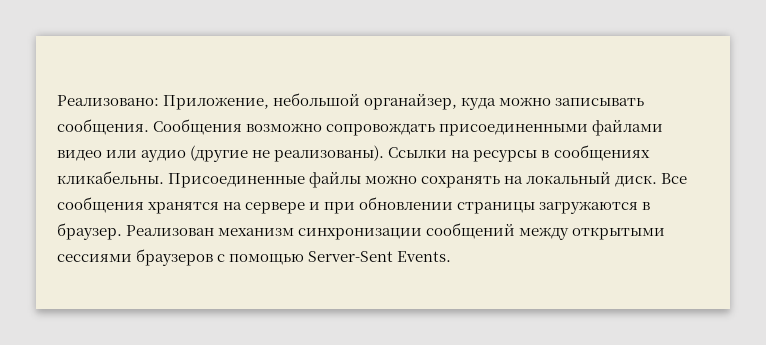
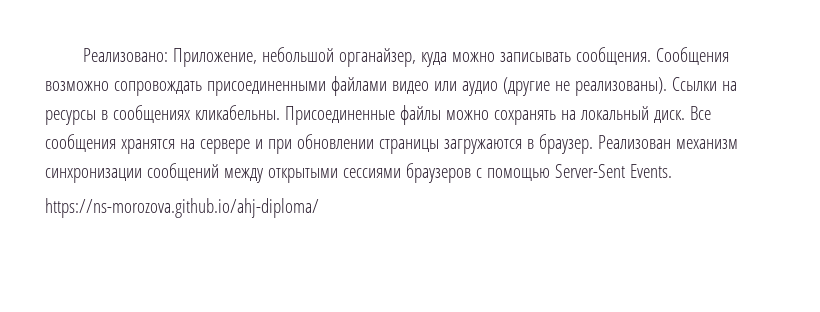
+ https://ns-morozova.github.io/ahj-diploma/

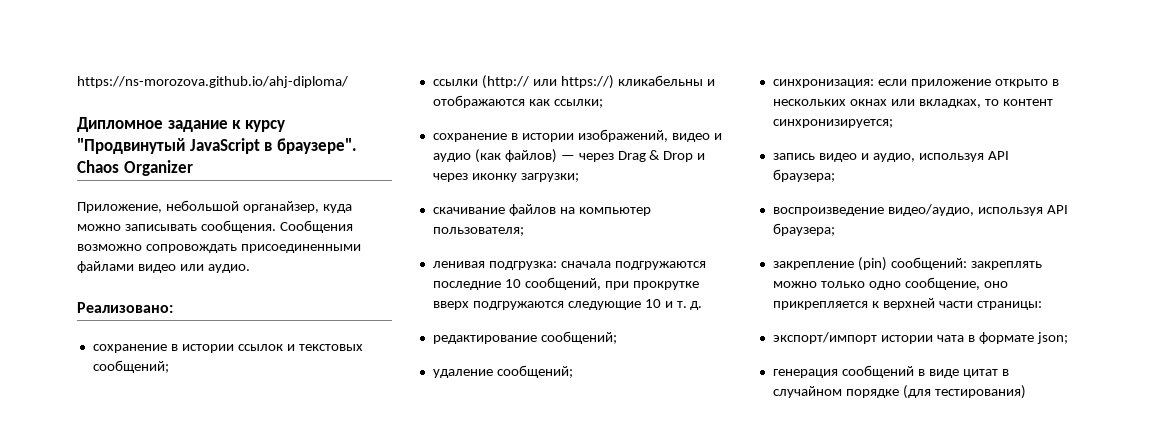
- Реализовано: Приложение, небольшой органайзер, куда можно записывать сообщения.
+ https://ns-morozova.github.io/ahj-diploma/
+ Дипломное задание к курсу "Продвинутый JavaScript в браузере". Chaos Organizer
+ Приложение, небольшой органайзер, куда можно записывать сообщения.
- Сообщения возможно сопровождать присоединенными файлами видео или аудио (другие не реализованы). Ссылки на ресурсы в сообщениях кликабельны. Присоединенные файлы можно сохранять на локальный диск. Все сообщения хранятся на сервере и при обновлении страницы загружаются в браузер. Реализован механизм синхронизации сообщений между открытыми сессиями браузеров с помощью Server-Sent Events.
- https://ns-morozova.github.io/ahj-diploma/
+ Сообщения возможно сопровождать присоединенными файлами видео или аудио.
+ Реализовано:
+ сохранение в истории ссылок и текстовых сообщений;
+ ссылки (http:// или https://) кликабельны и отображаются как ссылки;
+ сохранение в истории изображений, видео и аудио (как файлов) — через Drag & Drop и через иконку загрузки;
+ скачивание файлов на компьютер пользователя;
+ ленивая подгрузка: сначала подгружаются последние 10 сообщений, при прокрутке вверх подгружаются следующие 10 и т. д.
+ редактирование сообщений;
+ удаление сообщений;
+ синхронизация: если приложение открыто в нескольких окнах или вкладках, то контент синхронизируется;
+ запись видео и аудио, используя API браузера;
+ воспроизведение видео/аудио, используя API браузера;
+ закрепление (pin) сообщений: закреплять можно только одно сообщение, оно прикрепляется к верхней части страницы:
+ экспорт/импорт истории чата в формате json;
+ генерация сообщений в виде цитат в случайном порядке (для тестирования)

